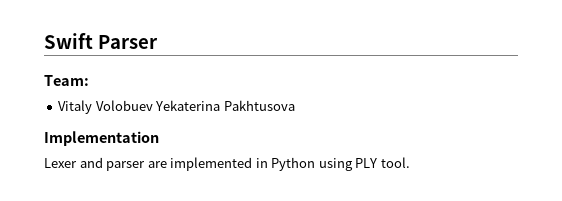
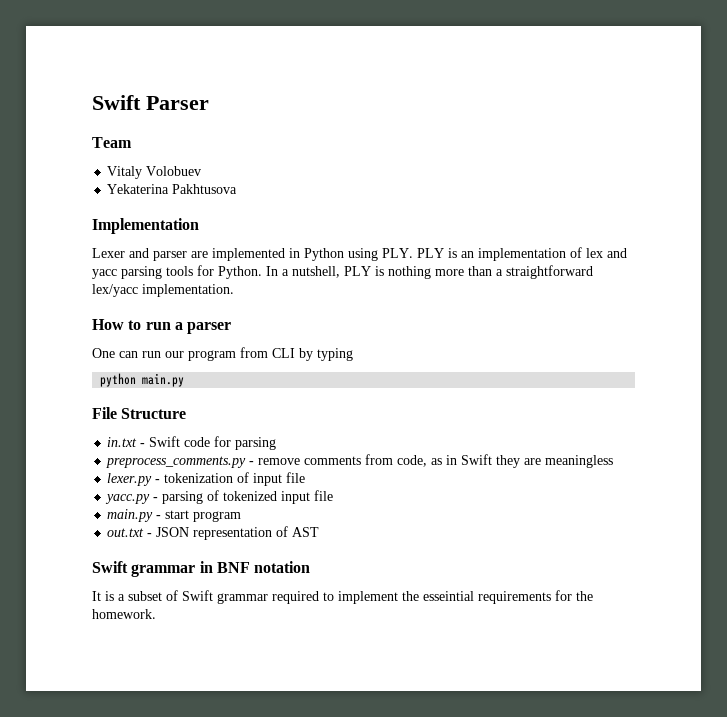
- Team:
+ Team
- Vitaly Volobuev Yekaterina Pakhtusova
+ Vitaly Volobuev
+ Yekaterina Pakhtusova
- Lexer and parser are implemented in Python using PLY tool.
+ Lexer and parser are implemented in Python using PLY. PLY is an implementation of lex and yacc parsing tools for Python. In a nutshell, PLY is nothing more than a straightforward lex/yacc implementation.
+ How to run a parser
+ One can run our program from CLI by typing
+ python main.py
+ File Structure
+ in.txt - Swift code for parsing
+ preprocess_comments.py - remove comments from code, as in Swift they are meaningless
+ lexer.py - tokenization of input file
+ yacc.py - parsing of tokenized input file
+ main.py - start program
+ out.txt - JSON representation of AST
+ Swift grammar in BNF notation
+ It is a subset of Swift grammar required to implement the esseintial requirements for the homework.

